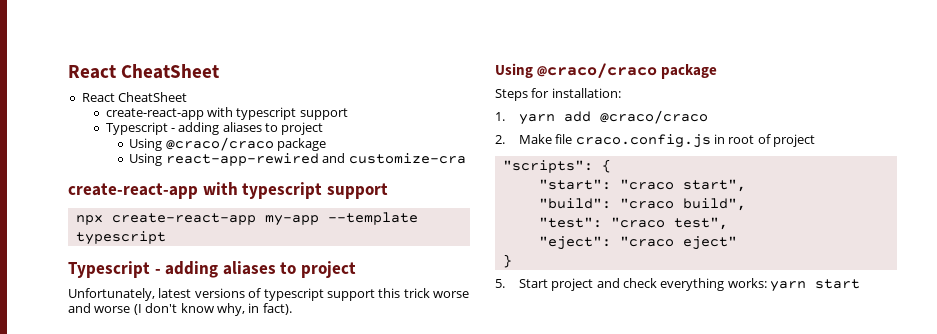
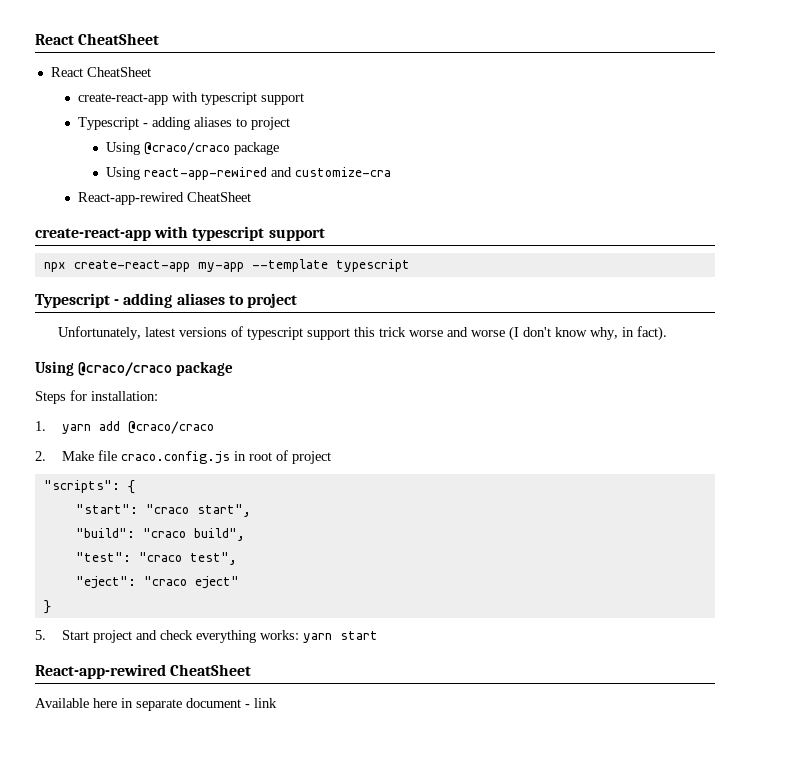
  Using react-app-rewired and customize-cra
+ React-app-rewired CheatSheet
  5. Start project and check everything works: yarn start
+ React-app-rewired CheatSheet
+ Available here in separate document - link

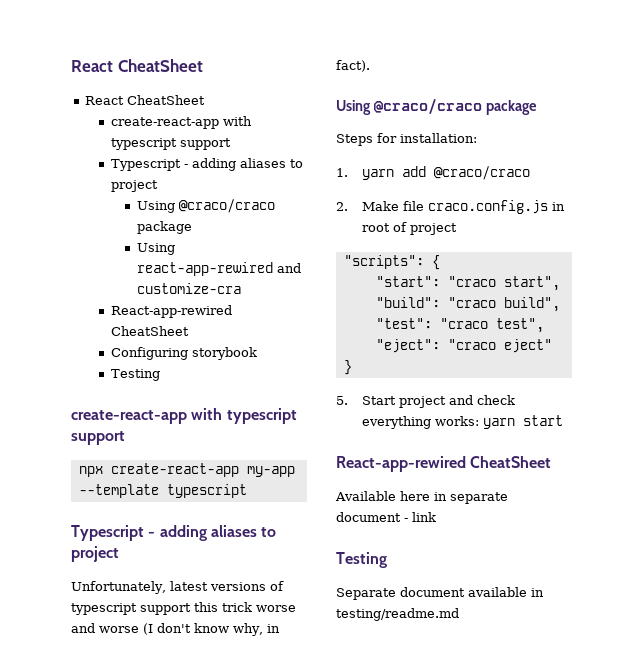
+ Configuring storybook
+ Testing
  Available here in separate document - link
+ Testing
+ Separate document available in testing/readme.md

